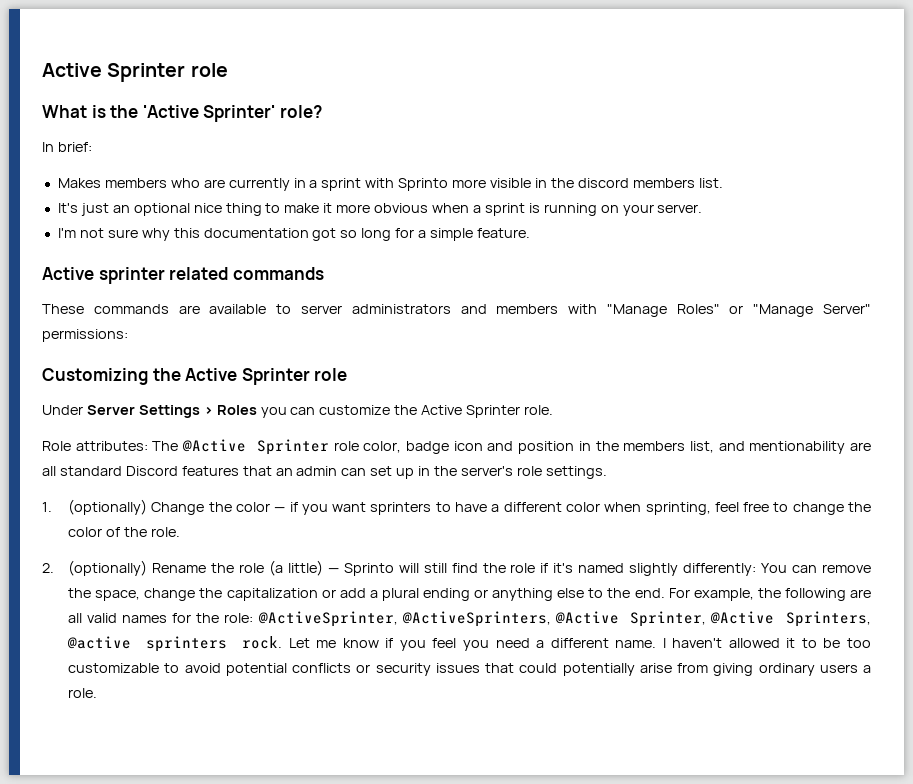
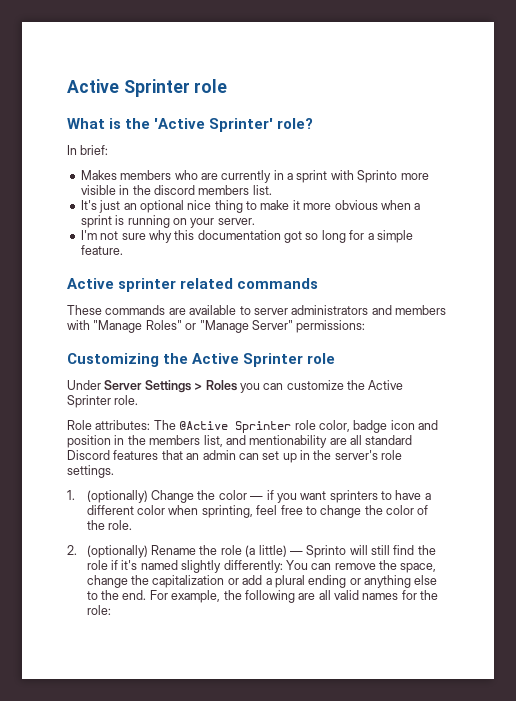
- For example, the following are all valid names for the role: @ActiveSprinter, @ActiveSprinters, @Active Sprinter, @Active Sprinters, @active sprinters rock. Let me know if you feel you need a different name. I haven't allowed it to be too customizable to avoid potential conflicts or security issues that could potentially arise from giving ordinary users a role.
+ For example, the following are all valid names for the role:

